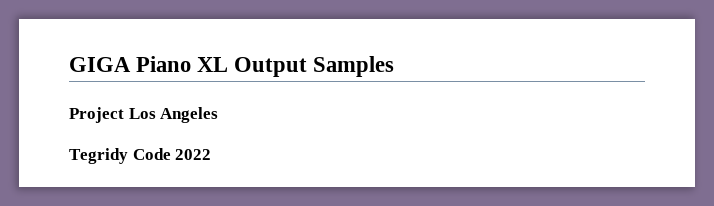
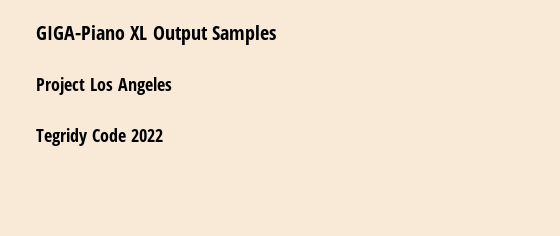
- GIGA Piano XL Output Samples
+ GIGA-Piano XL Output Samples

